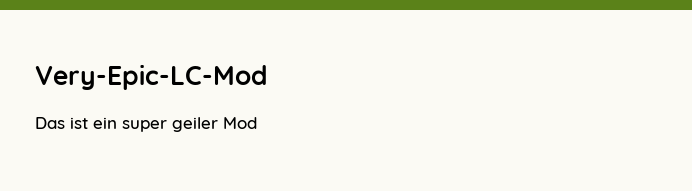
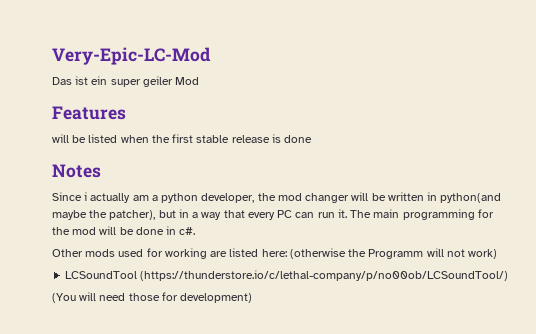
+ Features
+ will be listed when the first stable release is done
+ Notes
+ Since i actually am a python developer, the mod changer will be written in python(and maybe the patcher), but in a way that every PC can run it. The main programming for the mod will be done in c#.
+ Other mods used for working are listed here: (otherwise the Programm will not work)
+ LCSoundTool (https://thunderstore.io/c/lethal-company/p/no00ob/LCSoundTool/)
+ (You will need those for development)

